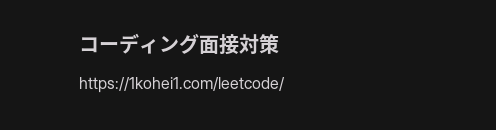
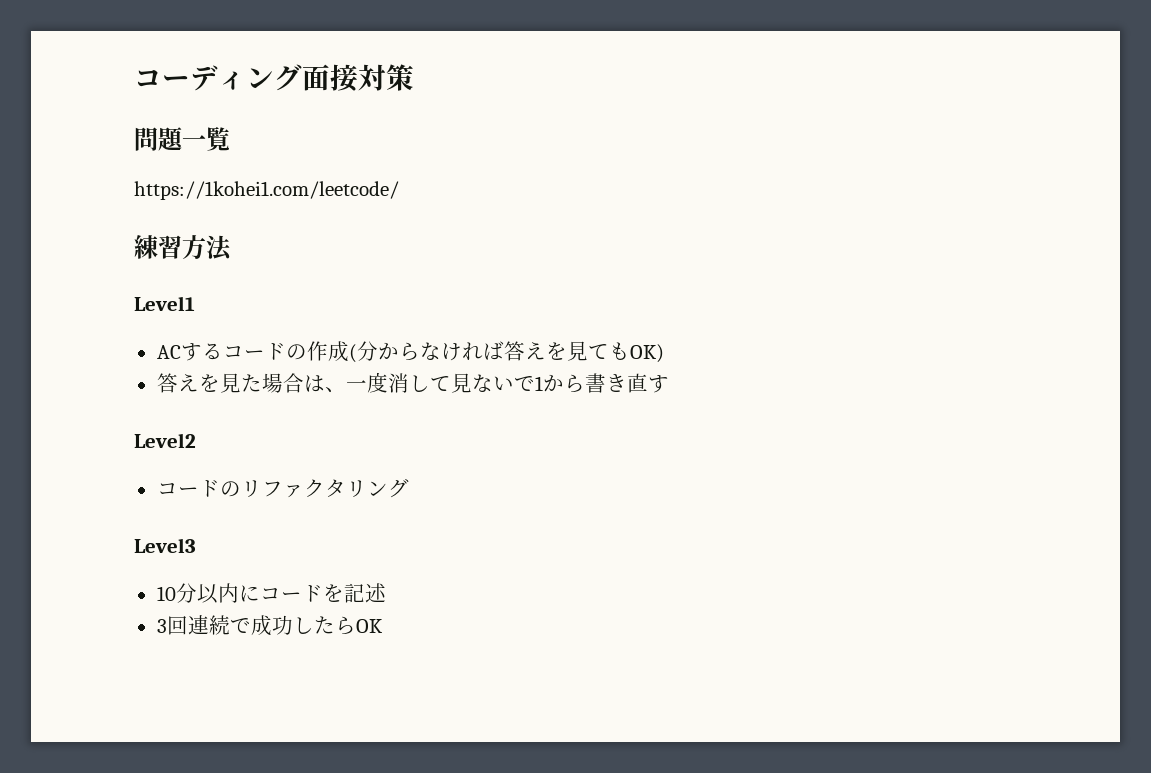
+ 問題一覧
+ 練習方法
+ Level1
+ ACするコードの作成(分からなければ答えを見てもOK)
+ 答えを見た場合は、一度消して見ないで1から書き直す
+ Level2
+ コードのリファクタリング
+ Level3
+ 10分以内にコードを記述
+ 3回連続で成功したらOK

